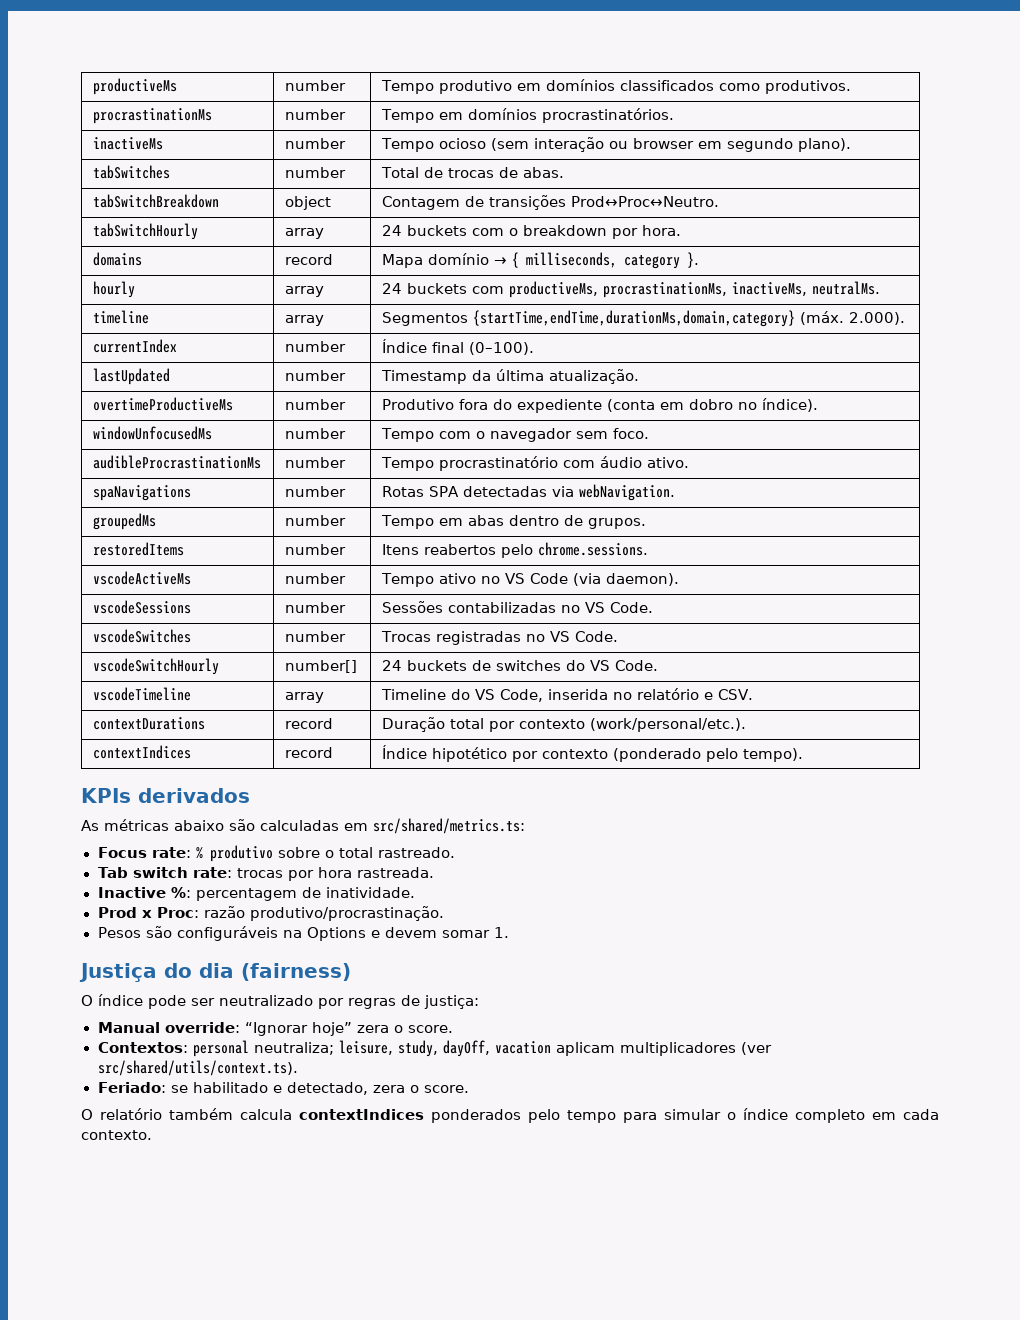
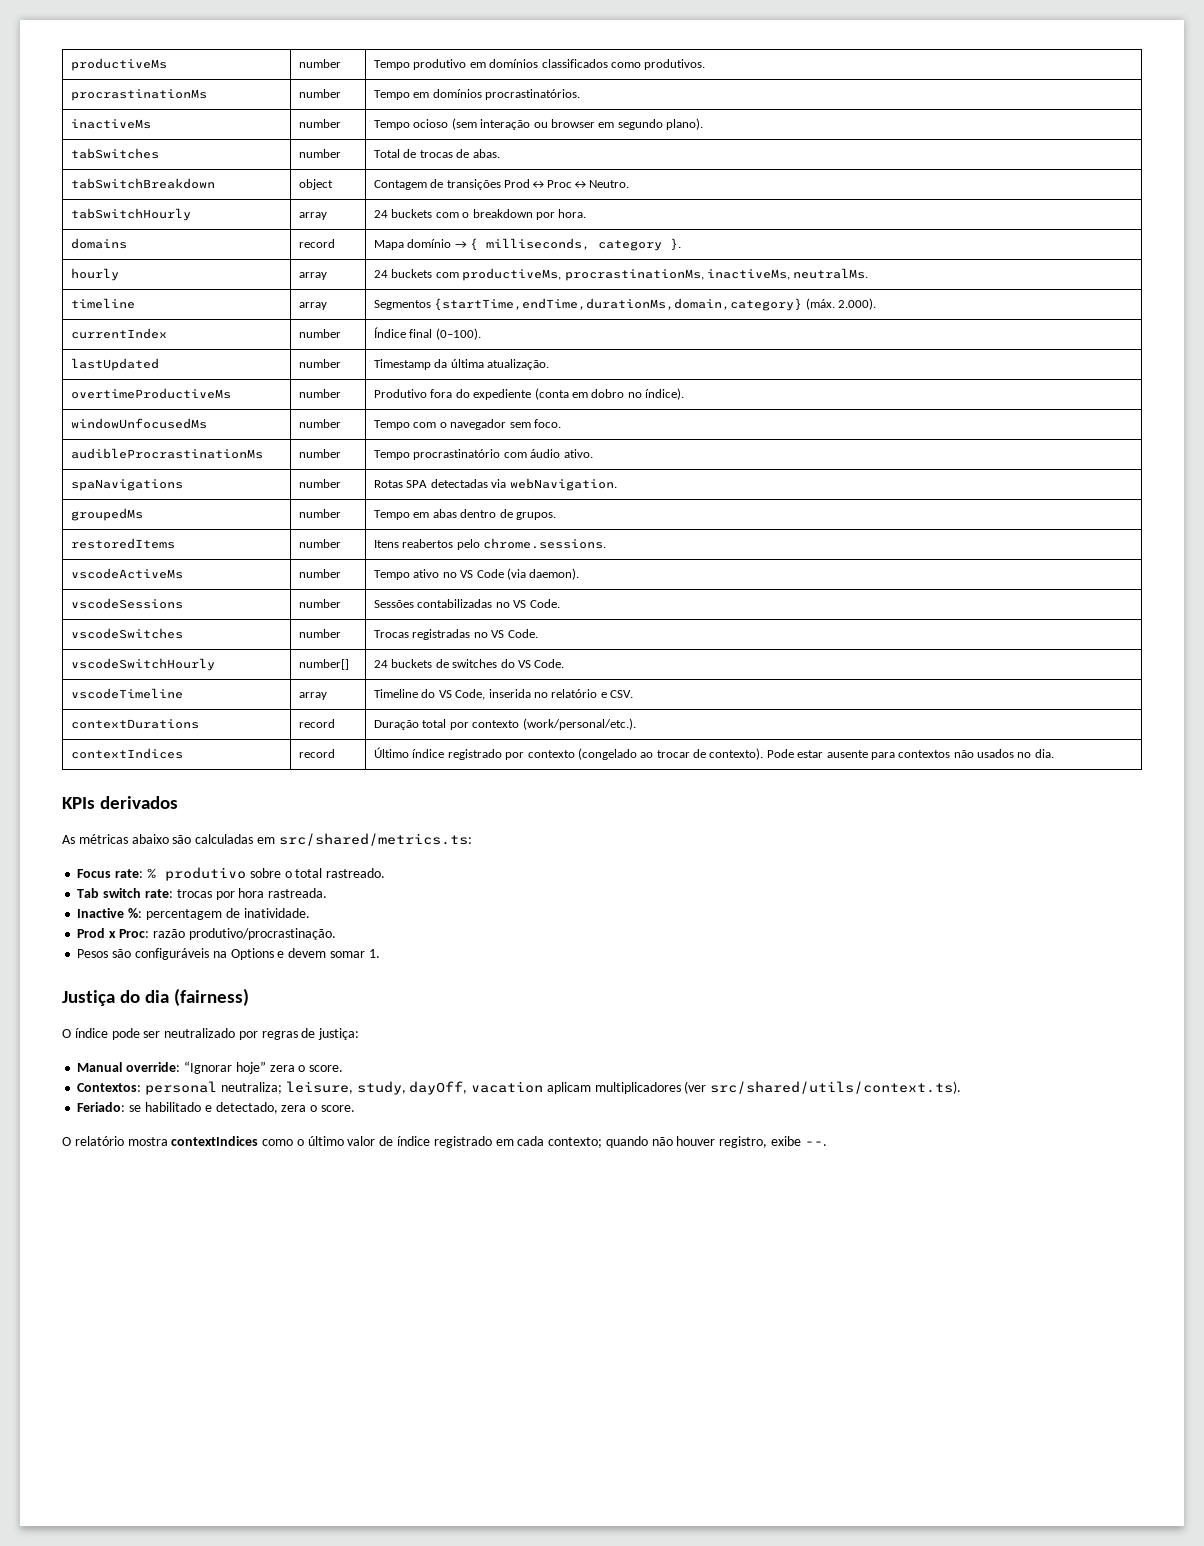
- contextIndices | record | Índice hipotético por contexto (ponderado pelo tempo).
+ contextIndices | record | Último índice registrado por contexto (congelado ao trocar de contexto). Pode estar ausente para contextos não usados no dia.
- O relatório também calcula contextIndices ponderados pelo tempo para simular o índice completo em cada contexto.
+ O relatório mostra contextIndices como o último valor de índice registrado em cada contexto; quando não houver registro, exibe --.

